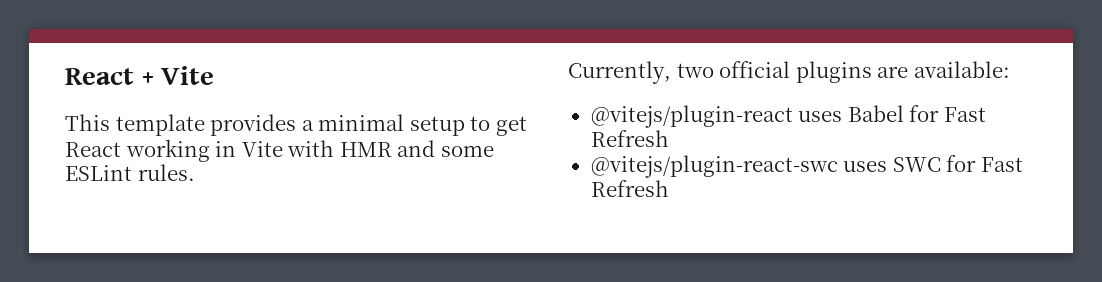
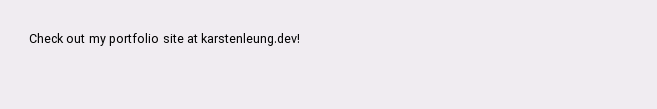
- React + Vite
- This template provides a minimal setup to get React working in Vite with HMR and some ESLint rules.
- Currently, two official plugins are available:
- @vitejs/plugin-react uses Babel for Fast Refresh
- @vitejs/plugin-react-swc uses SWC for Fast Refresh
+ Check out my portfolio site at karstenleung.dev!

